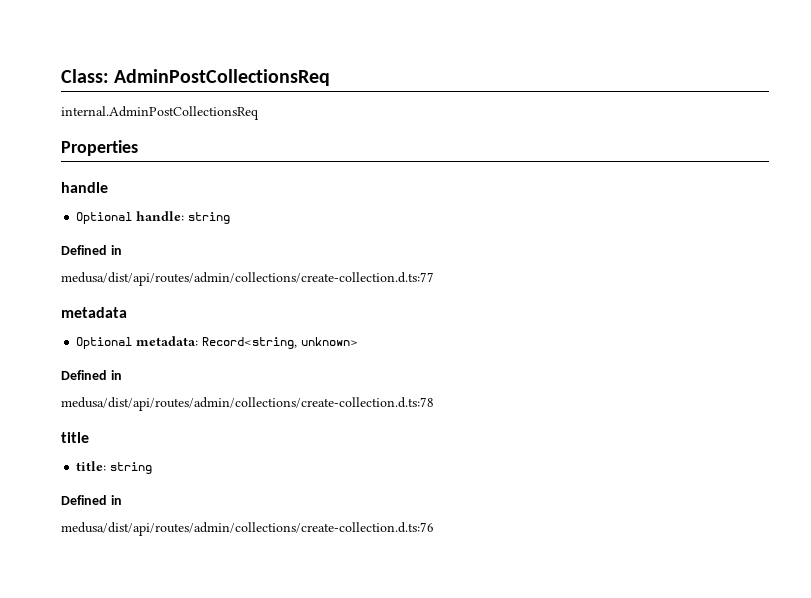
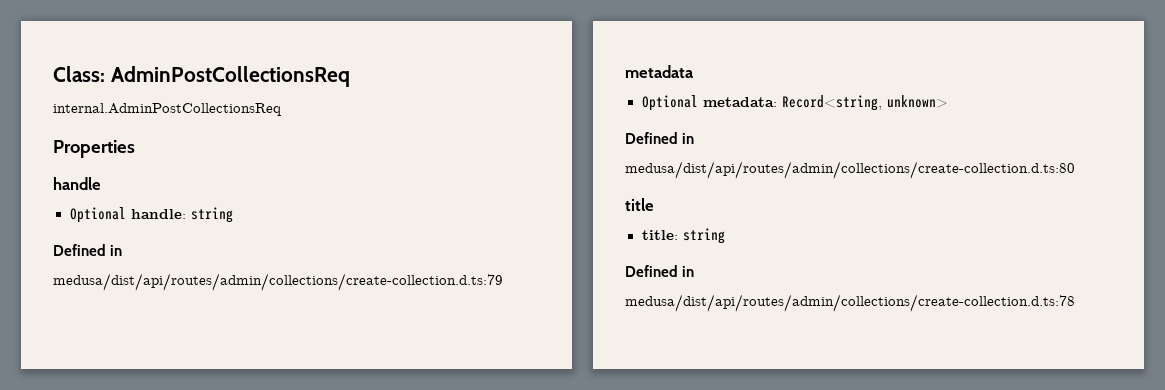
- medusa/dist/api/routes/admin/collections/create-collection.d.ts:77
+ medusa/dist/api/routes/admin/collections/create-collection.d.ts:79
- medusa/dist/api/routes/admin/collections/create-collection.d.ts:78
+ medusa/dist/api/routes/admin/collections/create-collection.d.ts:80
- medusa/dist/api/routes/admin/collections/create-collection.d.ts:76
+ medusa/dist/api/routes/admin/collections/create-collection.d.ts:78

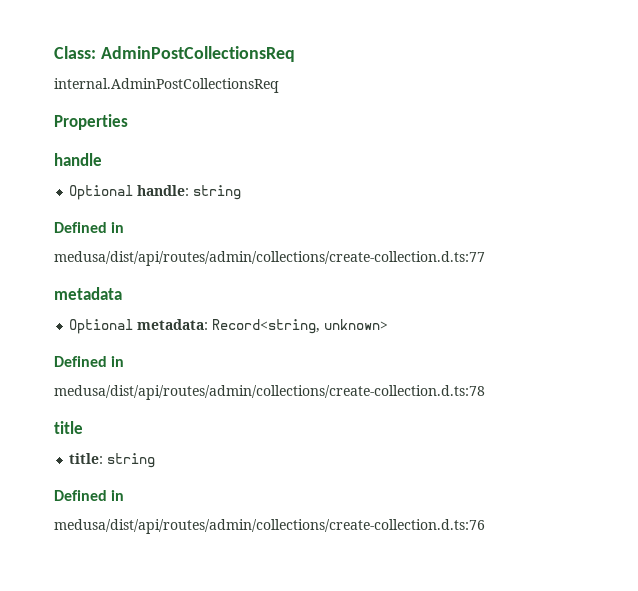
- medusa/dist/api/routes/admin/collections/create-collection.d.ts:79
+ medusa/dist/api/routes/admin/collections/create-collection.d.ts:77
- medusa/dist/api/routes/admin/collections/create-collection.d.ts:80
+ medusa/dist/api/routes/admin/collections/create-collection.d.ts:78
- medusa/dist/api/routes/admin/collections/create-collection.d.ts:78
+ medusa/dist/api/routes/admin/collections/create-collection.d.ts:76

